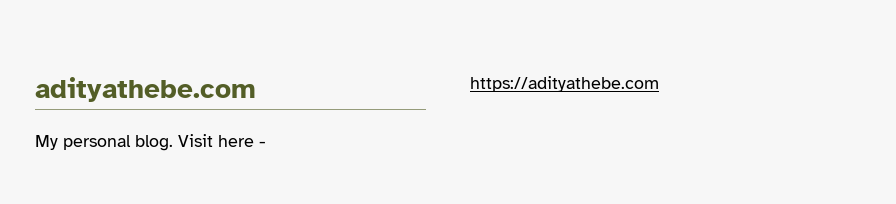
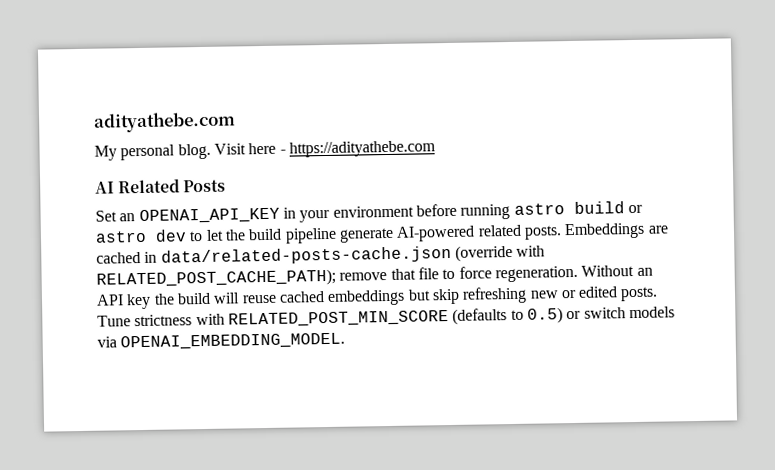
+ AI Related Posts
+ Set an OPENAI_API_KEY in your environment before running astro build or astro dev to let the build pipeline generate AI-powered related posts. Embeddings are cached in data/related-posts-cache.json (override with RELATED_POST_CACHE_PATH); remove that file to force regeneration. Without an API key the build will reuse cached embeddings but skip refreshing new or edited posts. Tune strictness with RELATED_POST_MIN_SCORE (defaults to 0.5) or switch models via OPENAI_EMBEDDING_MODEL.

